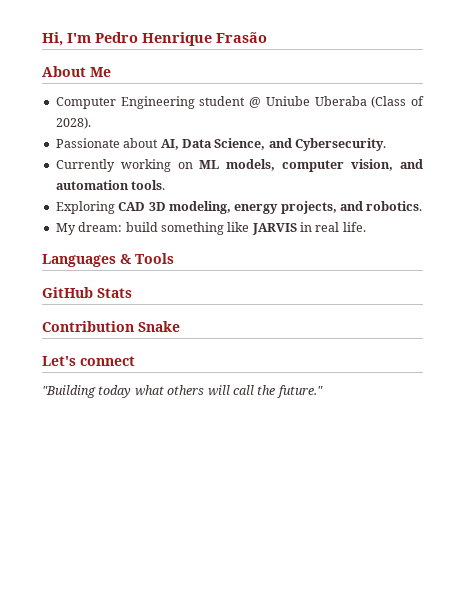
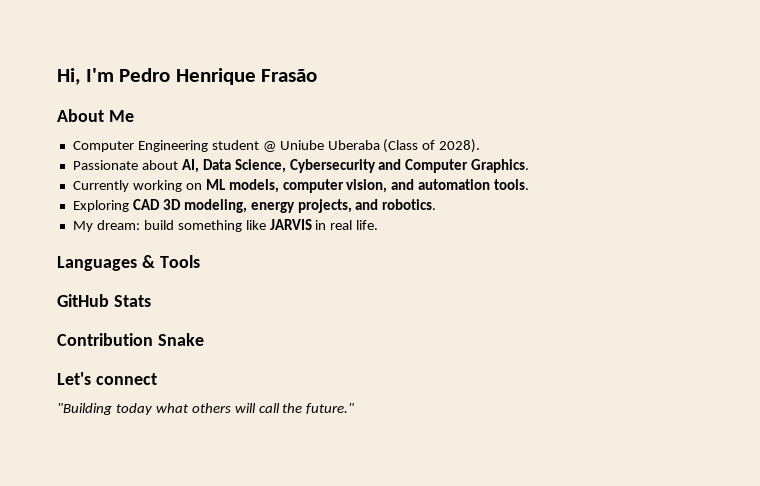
- Passionate about AI, Data Science, and Cybersecurity.
+ Passionate about AI, Data Science, Cybersecurity and Computer Graphics.

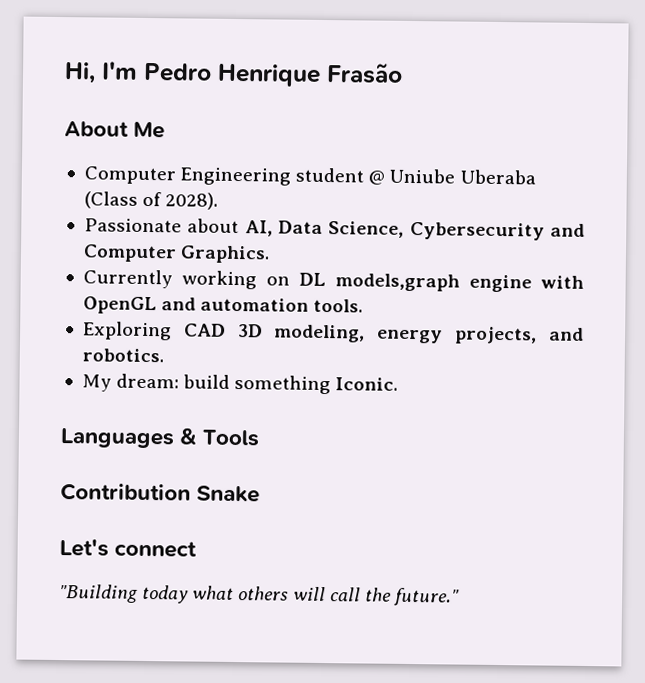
- Currently working on ML models, computer vision, and automation tools.
+ Currently working on DL models,graph engine with OpenGL and automation tools.
- My dream: build something like JARVIS in real life.
+ My dream: build something Iconic.
- GitHub Stats

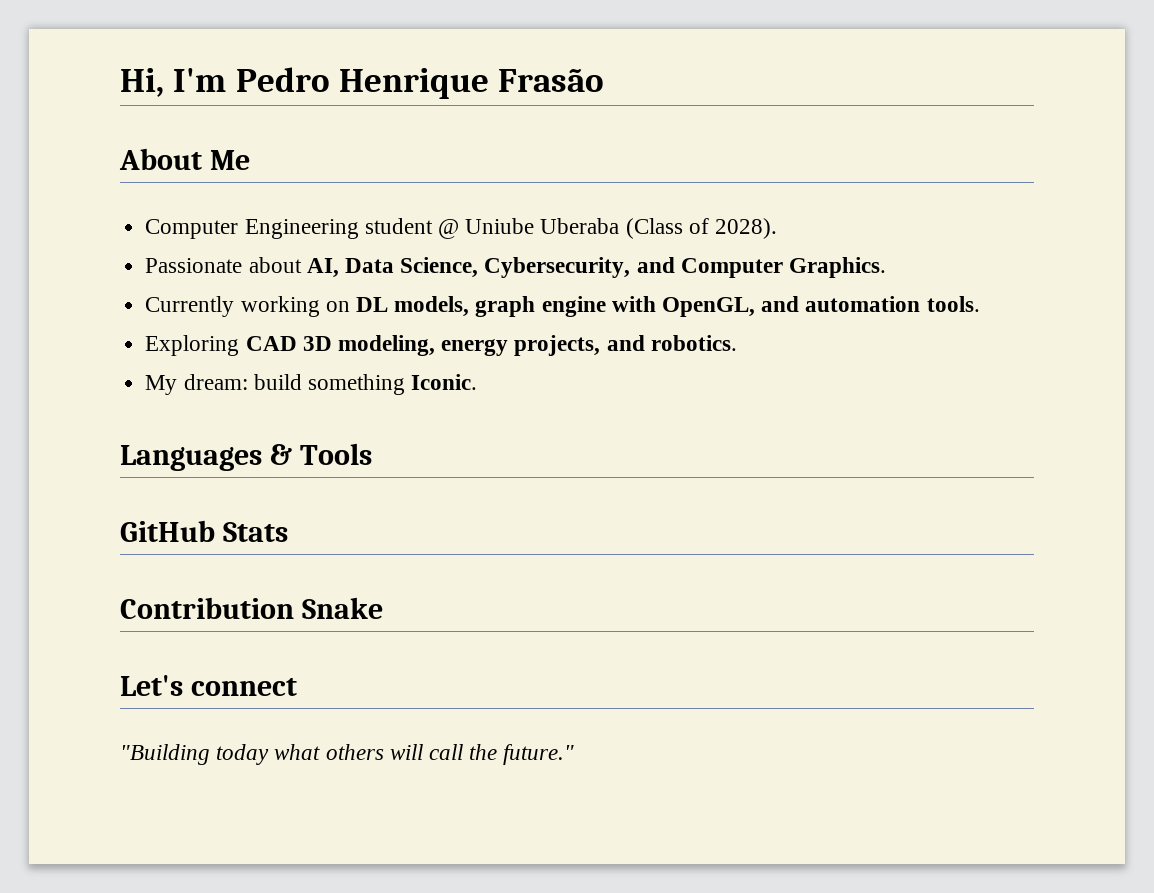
- Passionate about AI, Data Science, Cybersecurity and Computer Graphics.
+ Passionate about AI, Data Science, Cybersecurity, and Computer Graphics.
- Currently working on DL models,graph engine with OpenGL and automation tools.
+ Currently working on DL models, graph engine with OpenGL, and automation tools.
+ GitHub Stats

